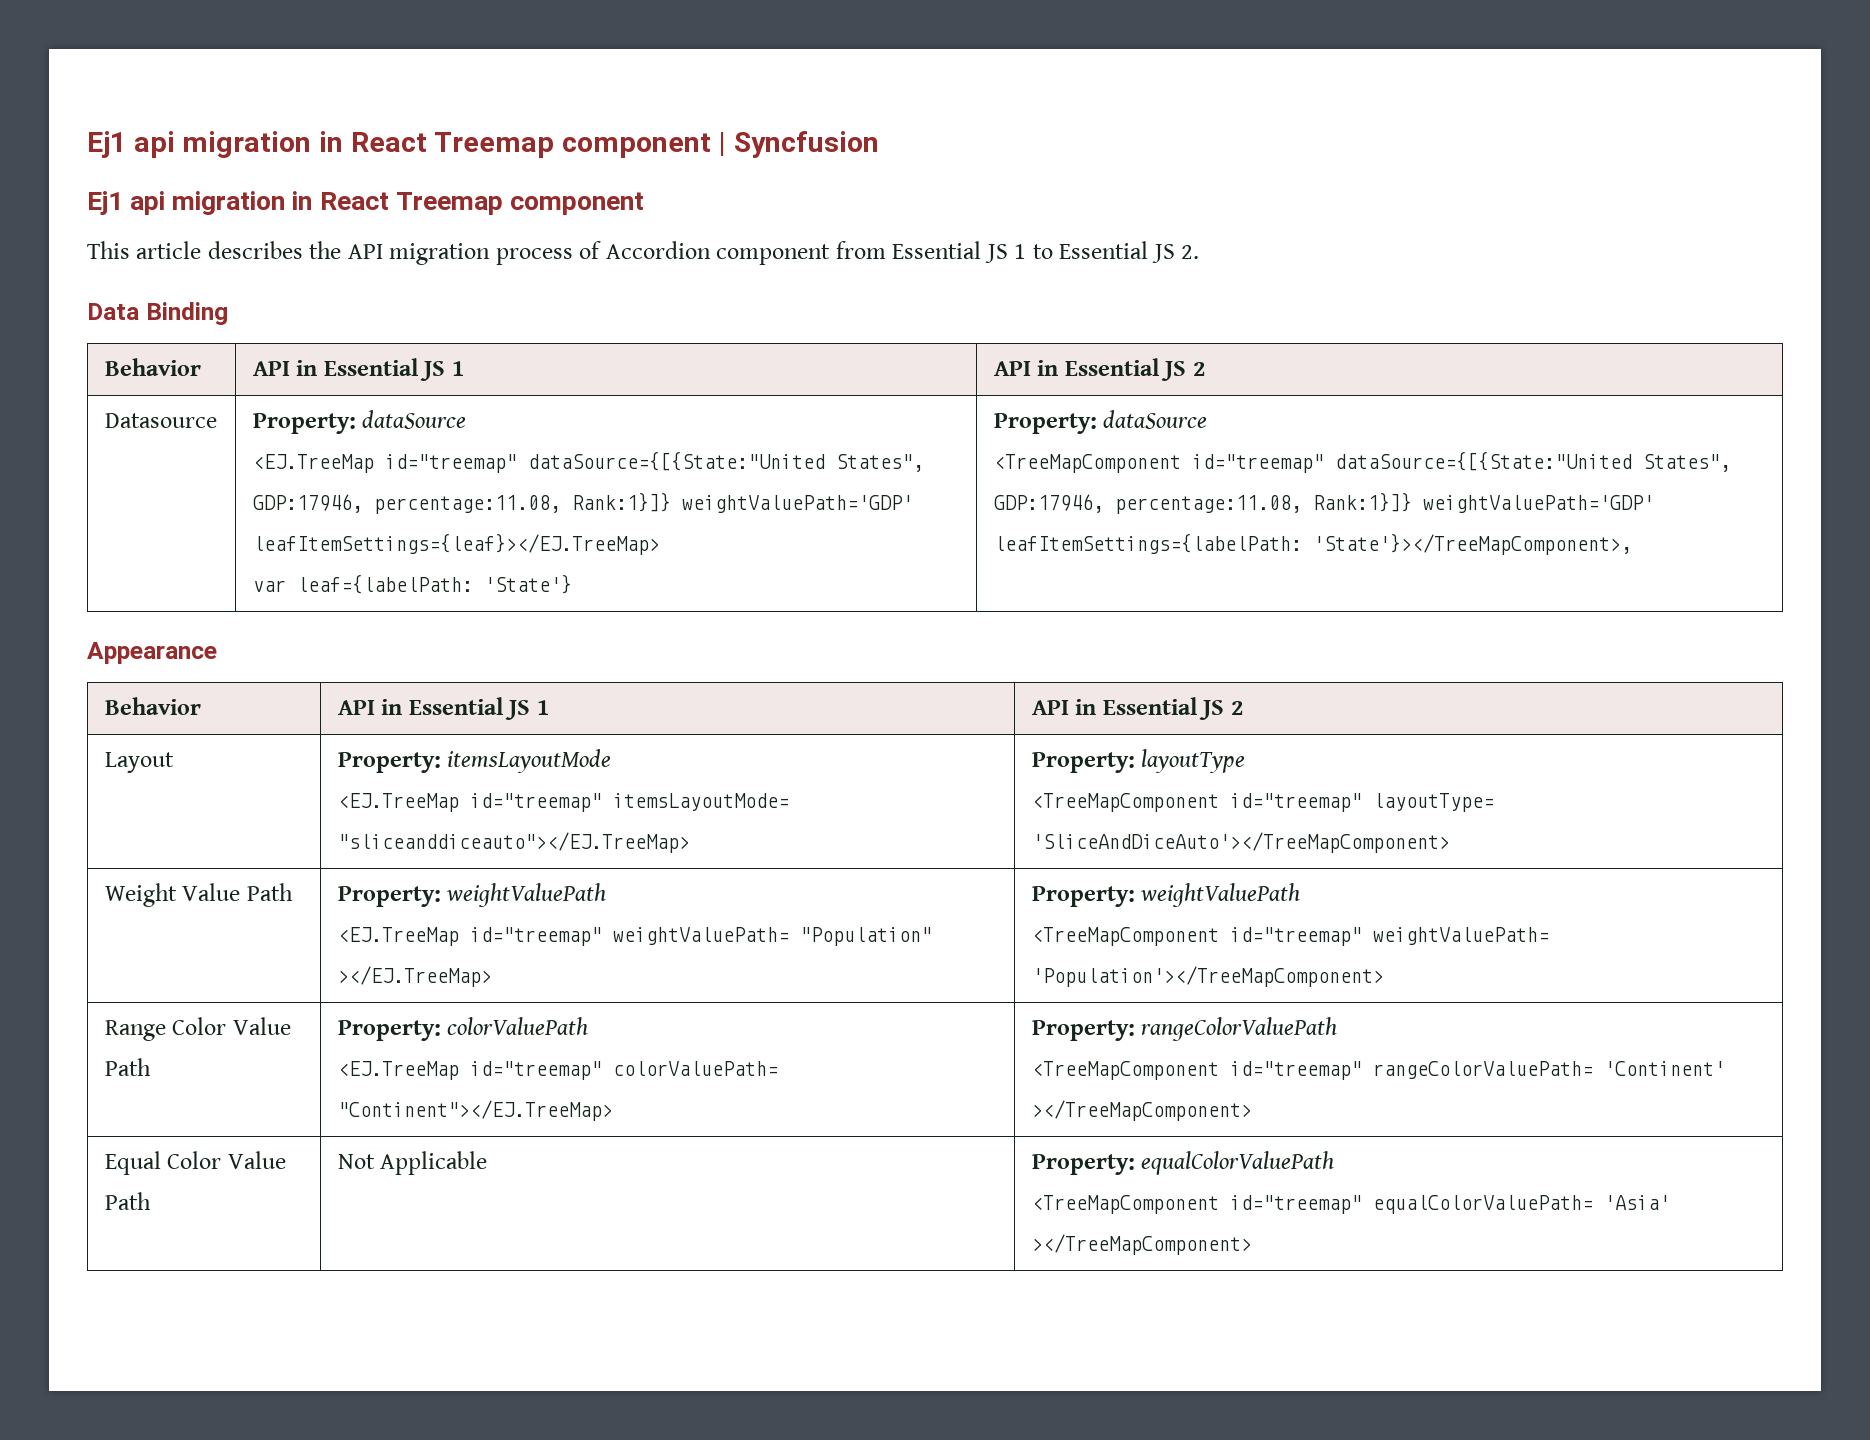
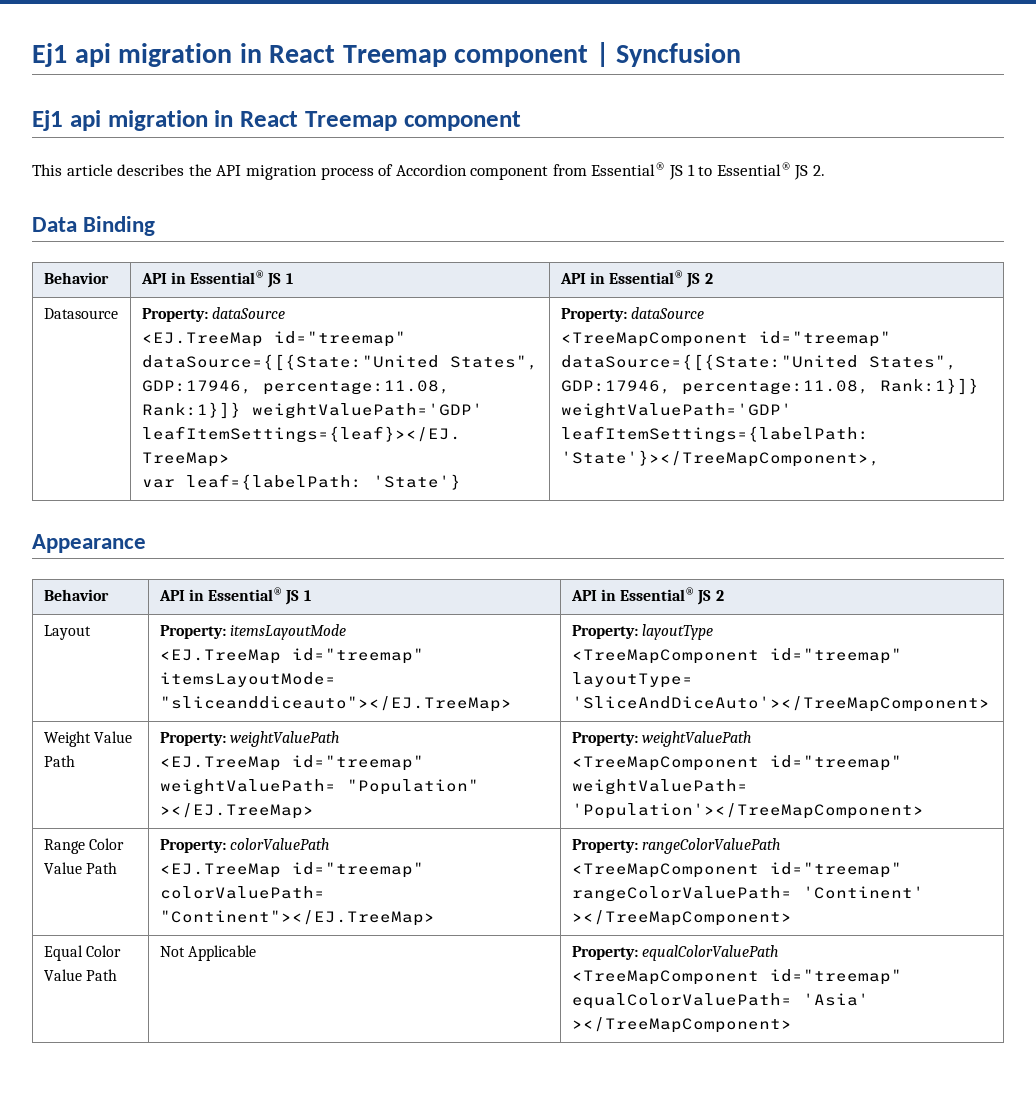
- This article describes the API migration process of Accordion component from Essential JS 1 to Essential JS 2.
+ This article describes the API migration process of Accordion component from Essential® JS 1 to Essential® JS 2.
  Data Binding
- Behavior | API in Essential JS 1 | API in Essential JS 2
+ Behavior | API in Essential® JS 1 | API in Essential® JS 2
  Appearance
- Behavior | API in Essential JS 1 | API in Essential JS 2
+ Behavior | API in Essential® JS 1 | API in Essential® JS 2

